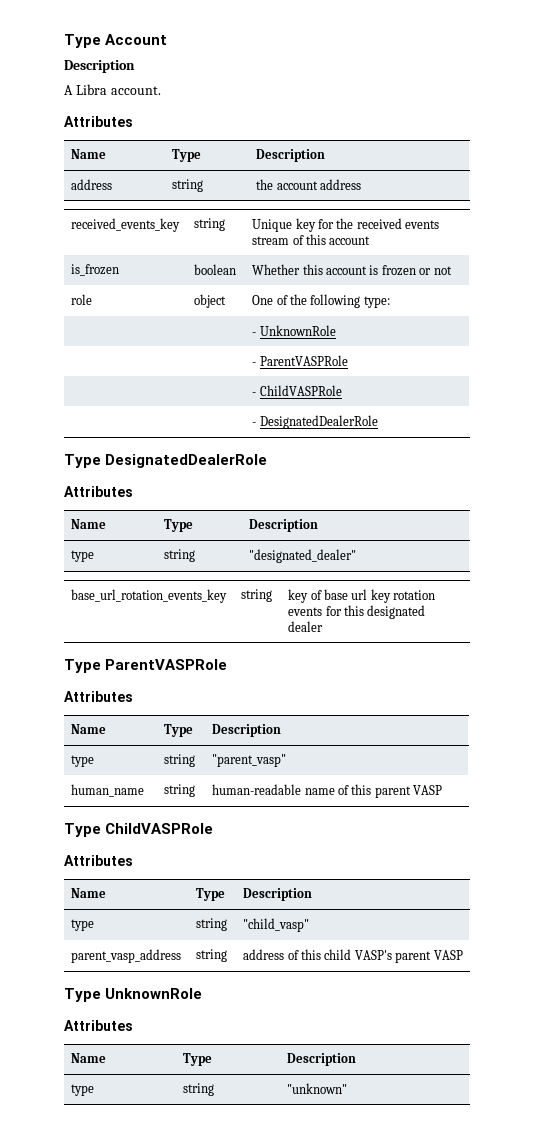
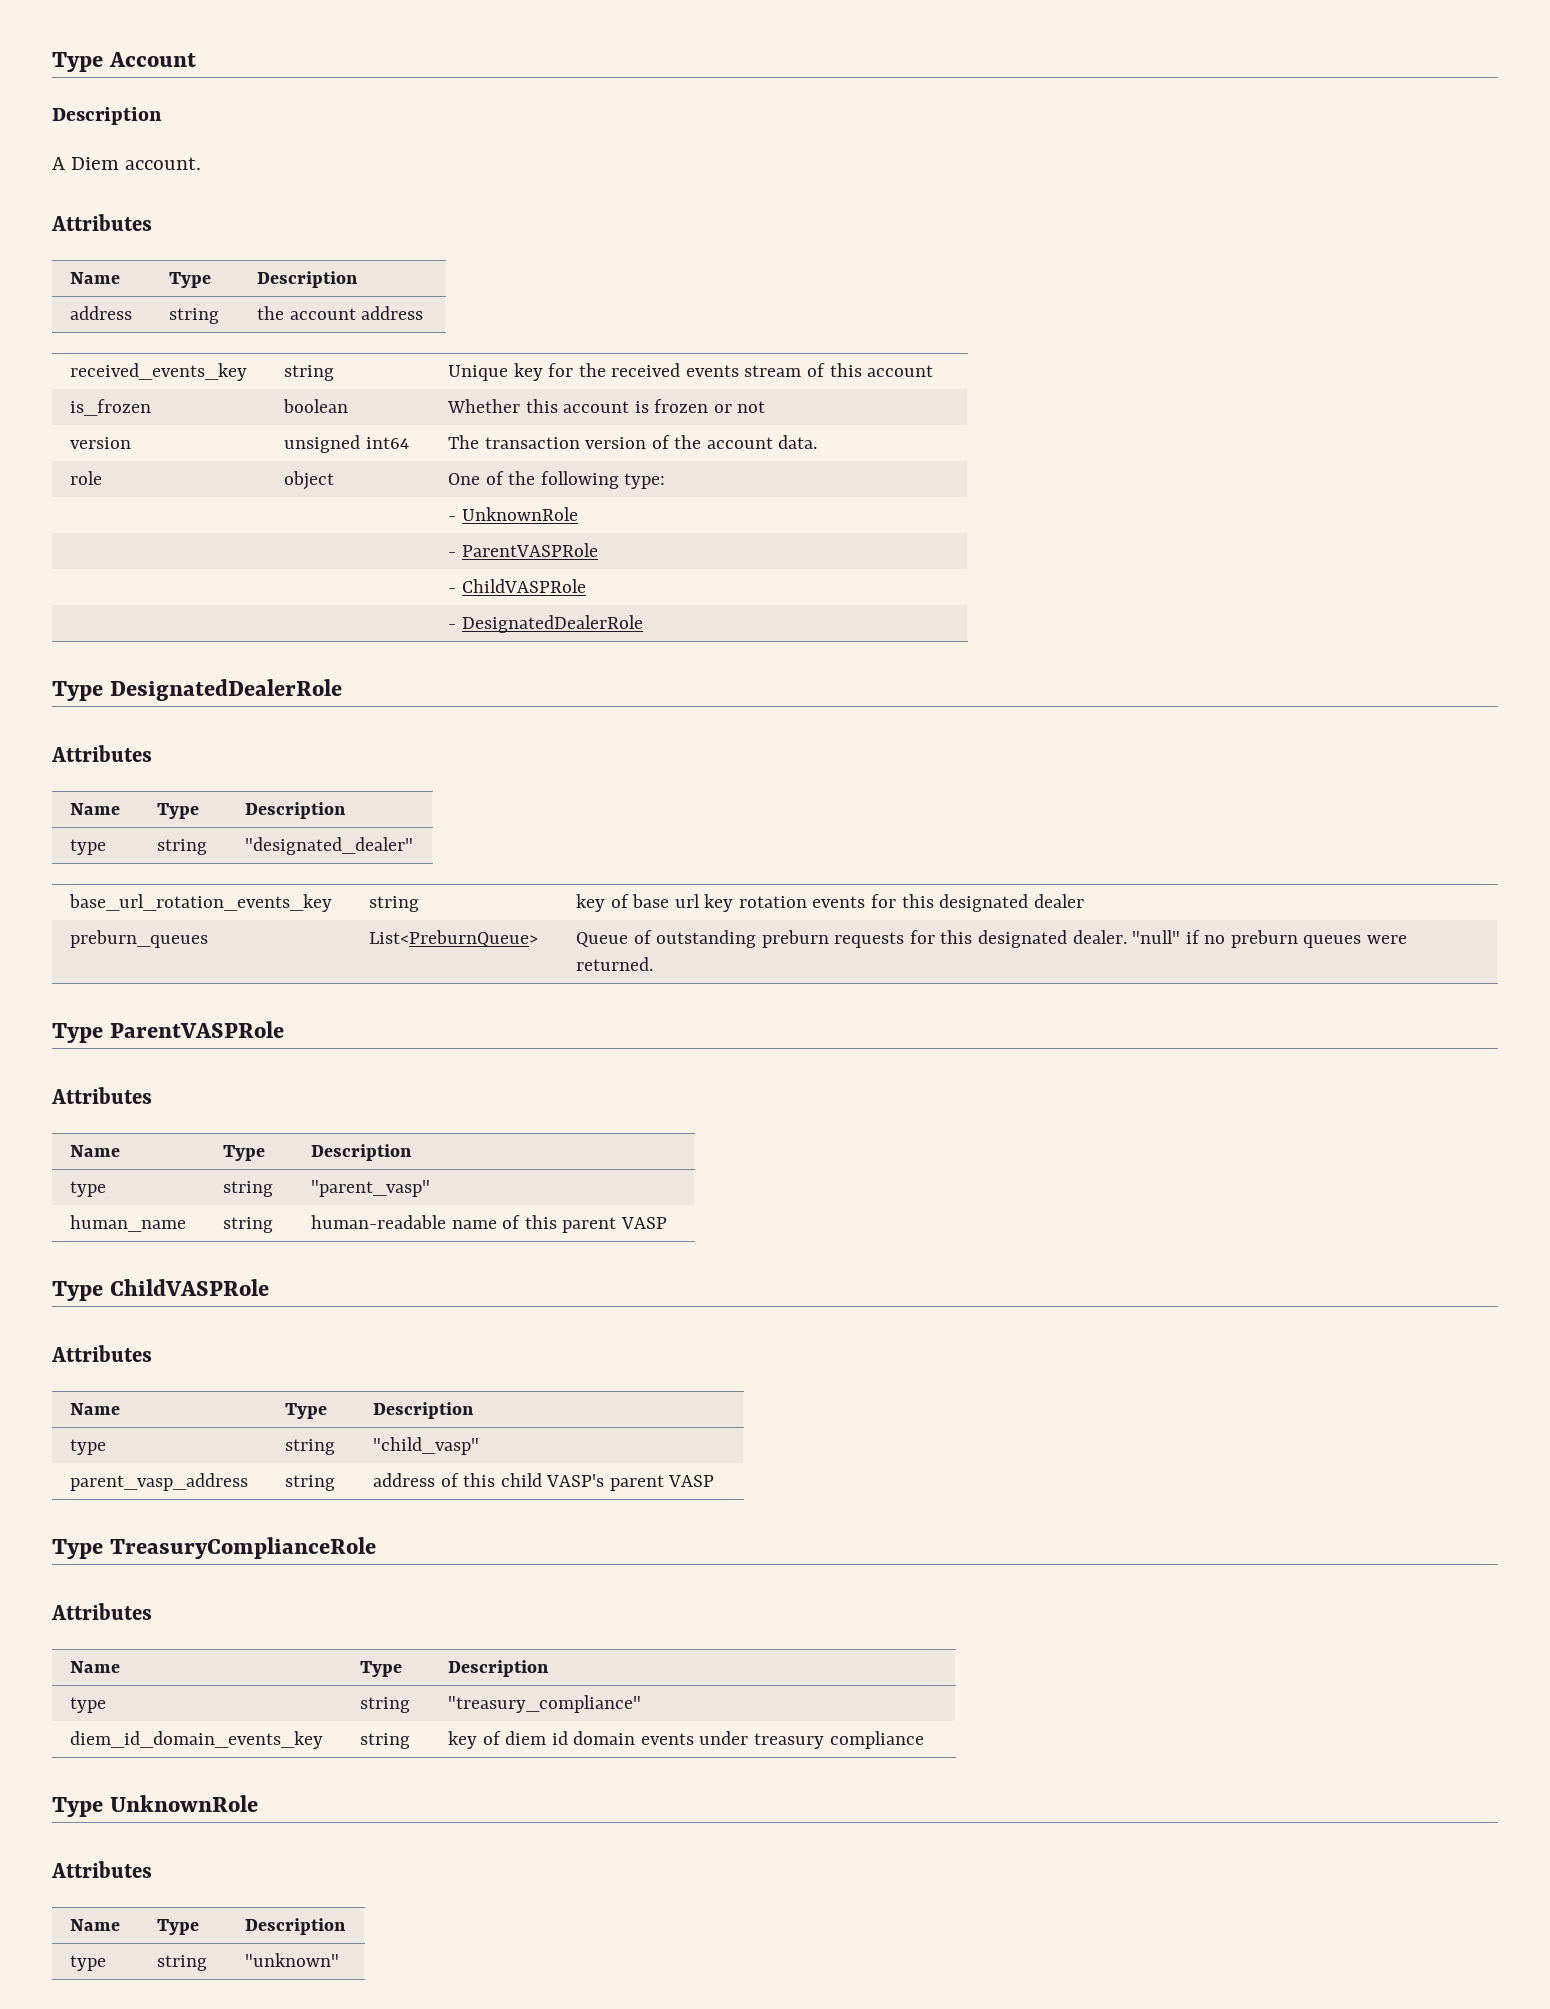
- A Libra account.
+ A Diem account.
+ version | unsigned int64 | The transaction version of the account data.
+ preburn_queues | List<PreburnQueue> | Queue of outstanding preburn requests for this designated dealer. "null" if no preburn queues were returned.
+ Type TreasuryComplianceRole
+ Attributes
+ Name | Type | Description
+ type | string | "treasury_compliance"
+ diem_id_domain_events_key | string | key of diem id domain events under treasury compliance

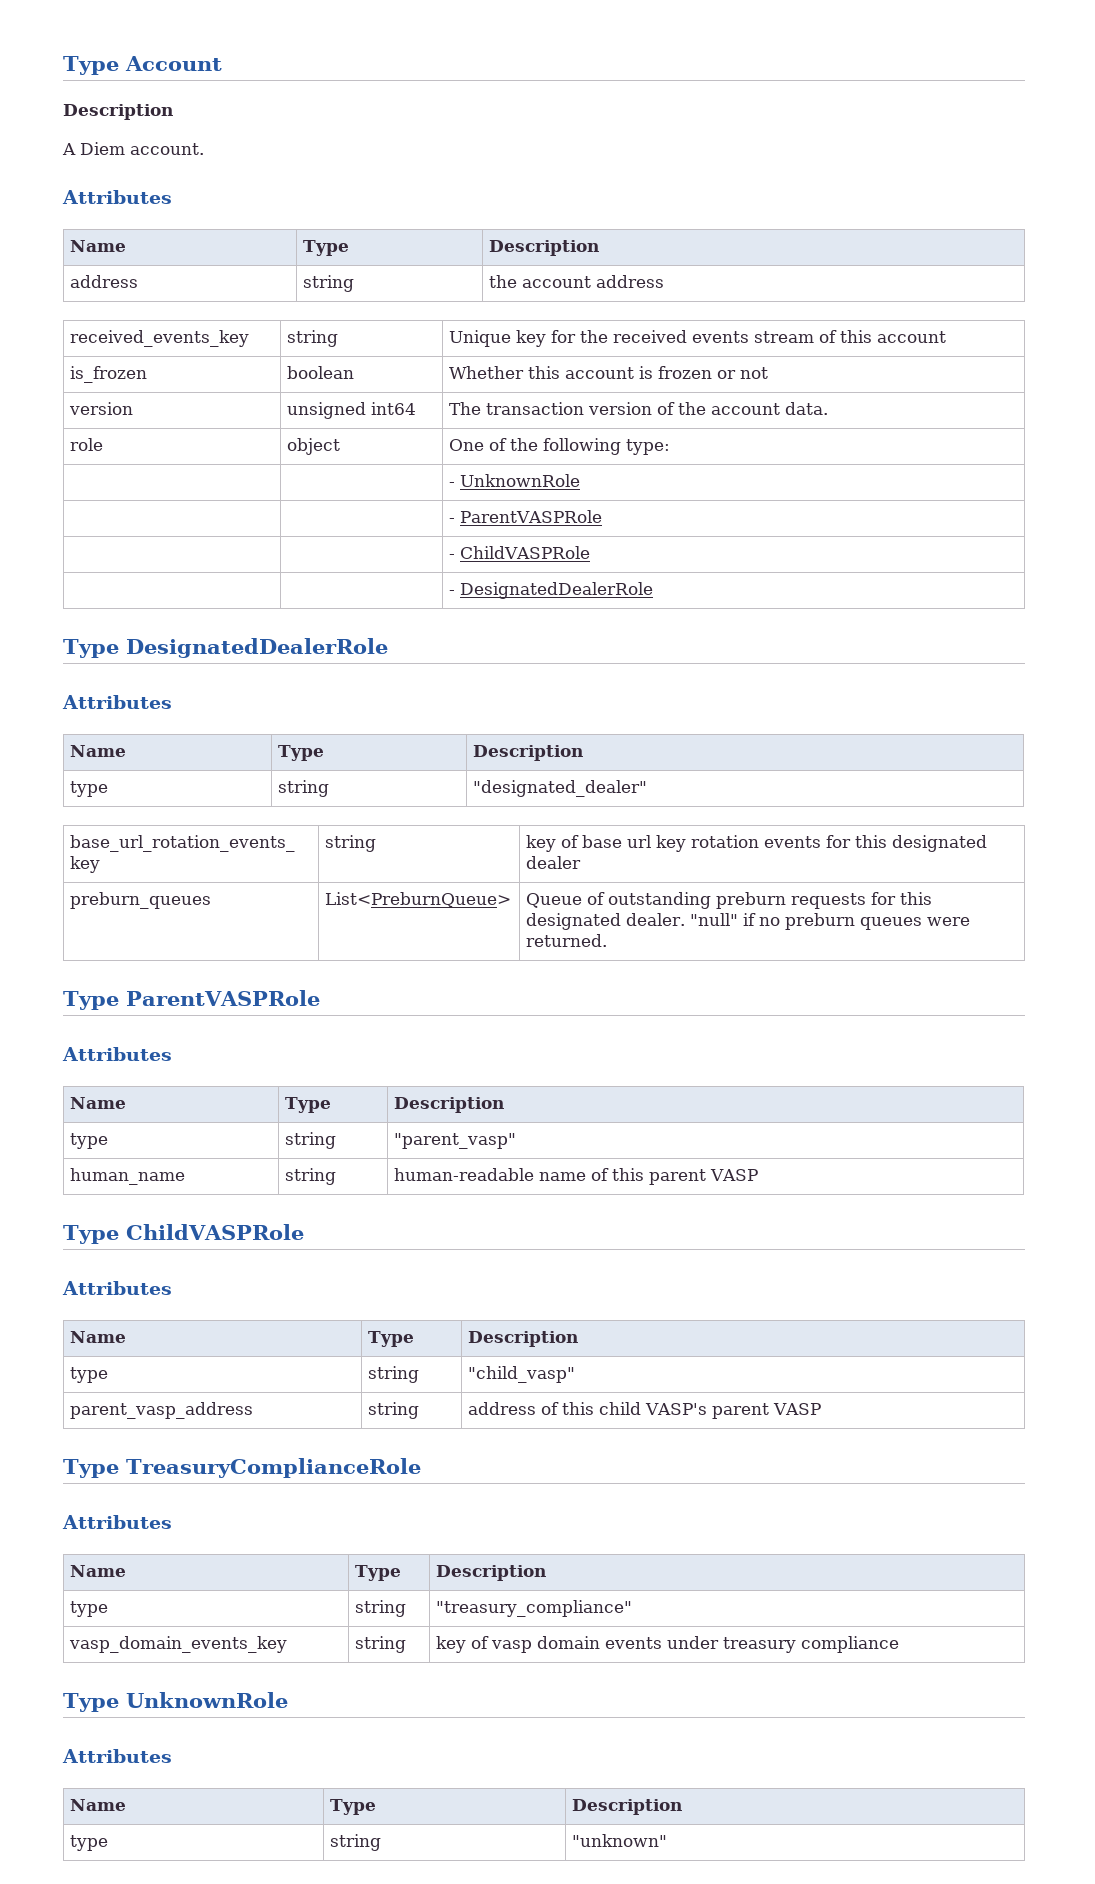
- diem_id_domain_events_key | string | key of diem id domain events under treasury compliance
+ vasp_domain_events_key | string | key of vasp domain events under treasury compliance

